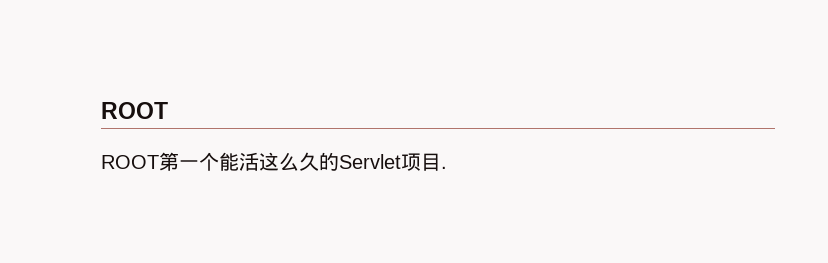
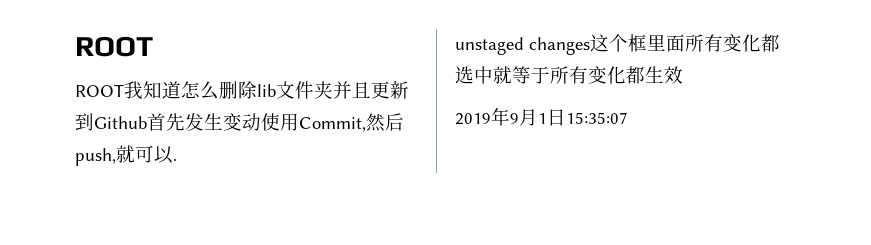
- ROOT第一个能活这么久的Servlet项目.
+ ROOT我知道怎么删除lib文件夹并且更新到Github首先发生变动使用Commit,然后push,就可以.
+ unstaged changes这个框里面所有变化都选中就等于所有变化都生效
+ 2019年9月1日15:35:07

